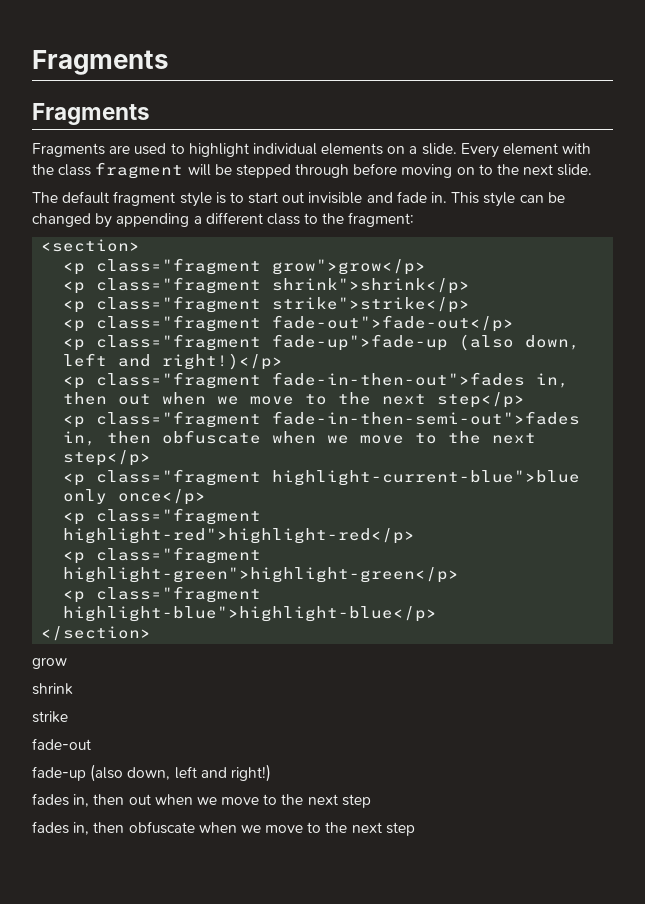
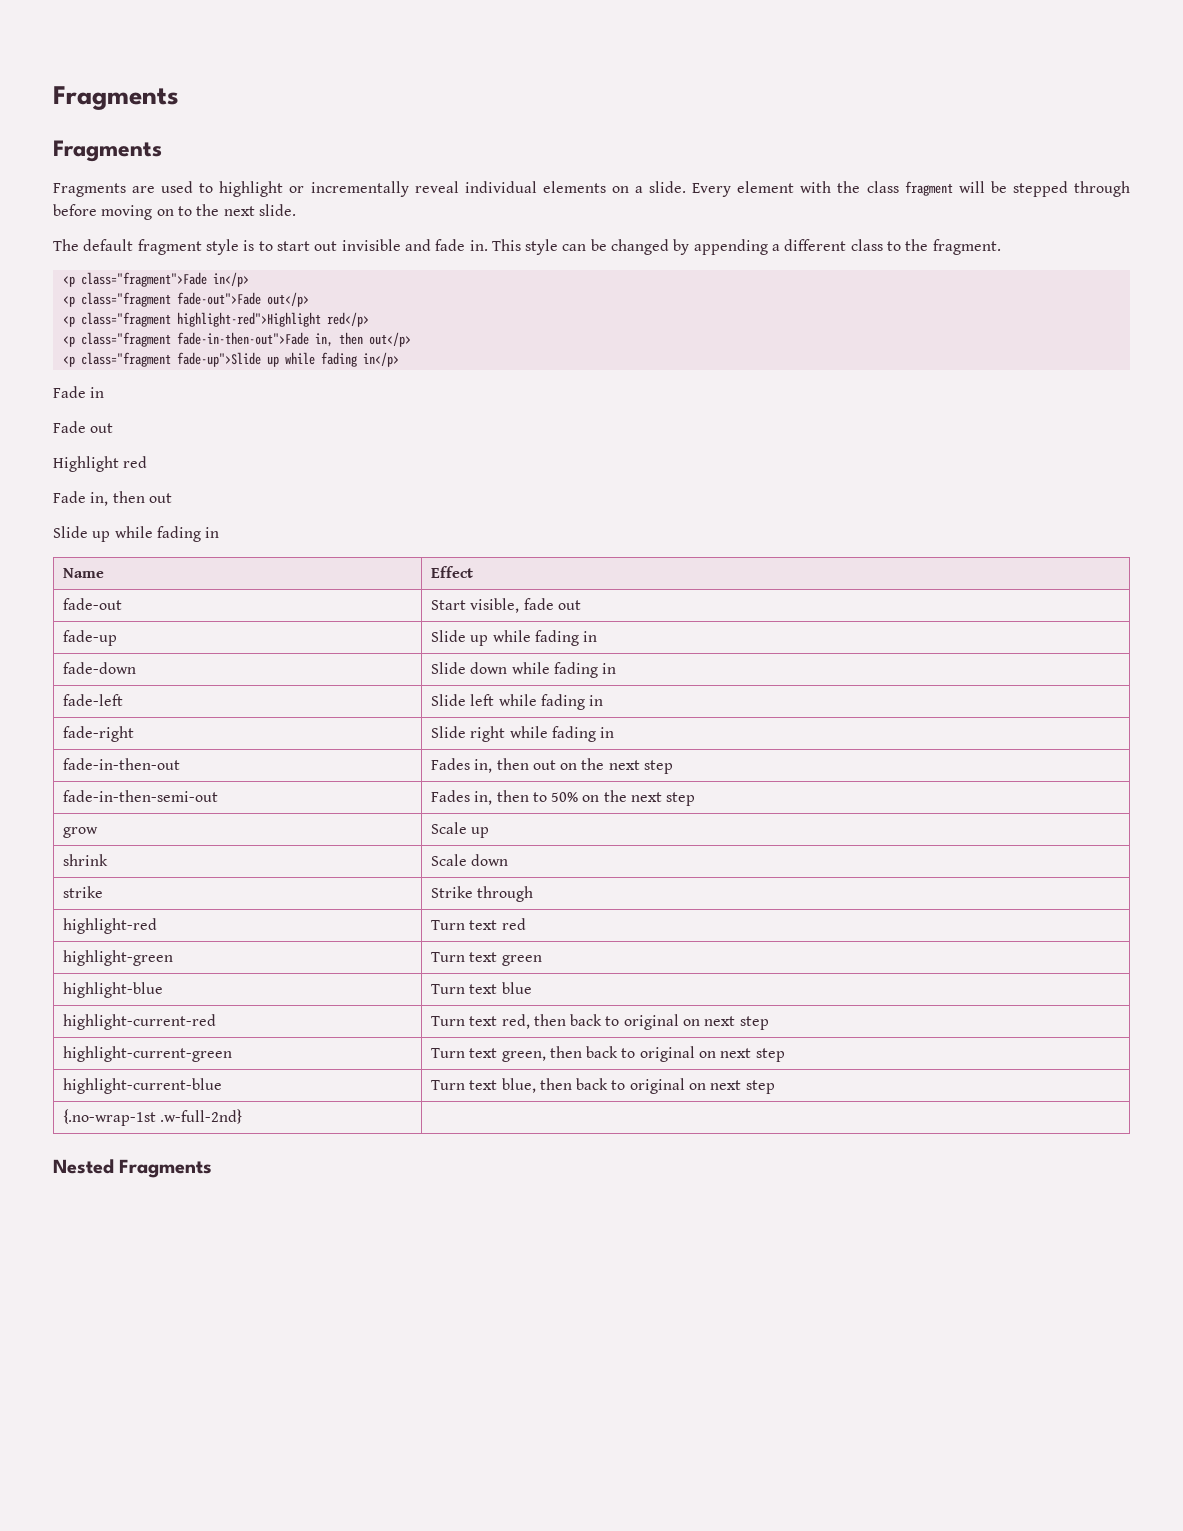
- Fragments are used to highlight individual elements on a slide.
+ Fragments are used to highlight or incrementally reveal individual elements on a slide.
- This style can be changed by appending a different class to the fragment:
- <section>
- <p class="fragment grow">grow</p>
- <p class="fragment shrink">shrink</p>
- <p class="fragment strike">strike</p>
- <p class="fragment fade-out">fade-out</p>
- <p class="fragment fade-up">fade-up (also down, left and right!)</p>
- <p class="fragment fade-in-then-out">fades in, then out when we move to the next step</p>
- <p class="fragment fade-in-then-semi-out">fades in, then obfuscate when we move to the next step</p>
- <p class="fragment highlight-current-blue">blue only once</p>
- <p class="fragment highlight-red">highlight-red</p>
- <p class="fragment highlight-green">highlight-green</p>
- <p class="fragment highlight-blue">highlight-blue</p>
- </section>
- grow
- shrink
- strike
- fade-out
- fade-up (also down, left and right!)
- fades in, then out when we move to the next step
- fades in, then obfuscate when we move to the next step
+ This style can be changed by appending a different class to the fragment.
+ <p class="fragment">Fade in</p>
+ <p class="fragment fade-out">Fade out</p>
+ <p class="fragment highlight-red">Highlight red</p>
+ <p class="fragment fade-in-then-out">Fade in, then out</p>
+ <p class="fragment fade-up">Slide up while fading in</p>
+ Fade in
+ Fade out
+ Highlight red
+ Fade in, then out
+ Slide up while fading in
+ Name | Effect
+ fade-out | Start visible, fade out
+ fade-up | Slide up while fading in
+ fade-down | Slide down while fading in
+ fade-left | Slide left while fading in
+ fade-right | Slide right while fading in
+ fade-in-then-out | Fades in, then out on the next step
+ fade-in-then-semi-out | Fades in, then to 50% on the next step
+ grow | Scale up
+ shrink | Scale down
+ strike | Strike through
+ highlight-red | Turn text red
+ highlight-green | Turn text green
+ highlight-blue | Turn text blue
+ highlight-current-red | Turn text red, then back to original on next step
+ highlight-current-green | Turn text green, then back to original on next step
+ highlight-current-blue | Turn text blue, then back to original on next step
+ {.no-wrap-1st .w-full-2nd} |
+ Nested Fragments

